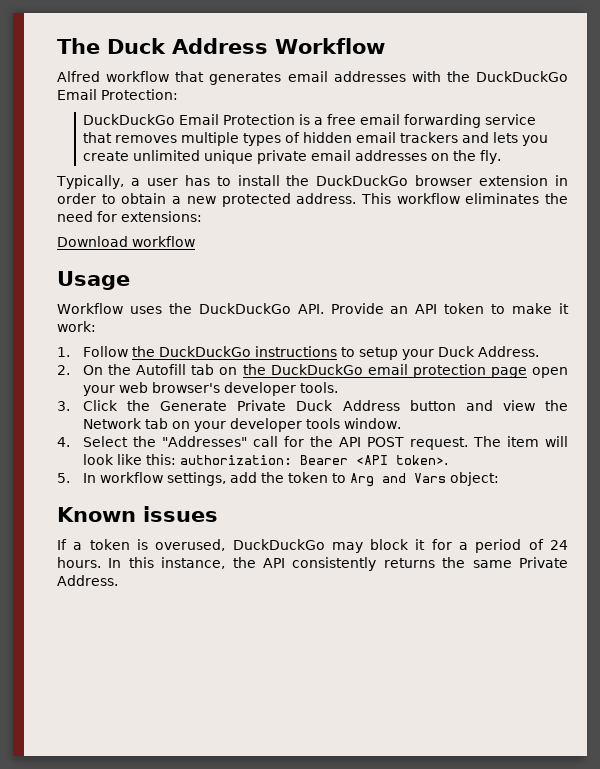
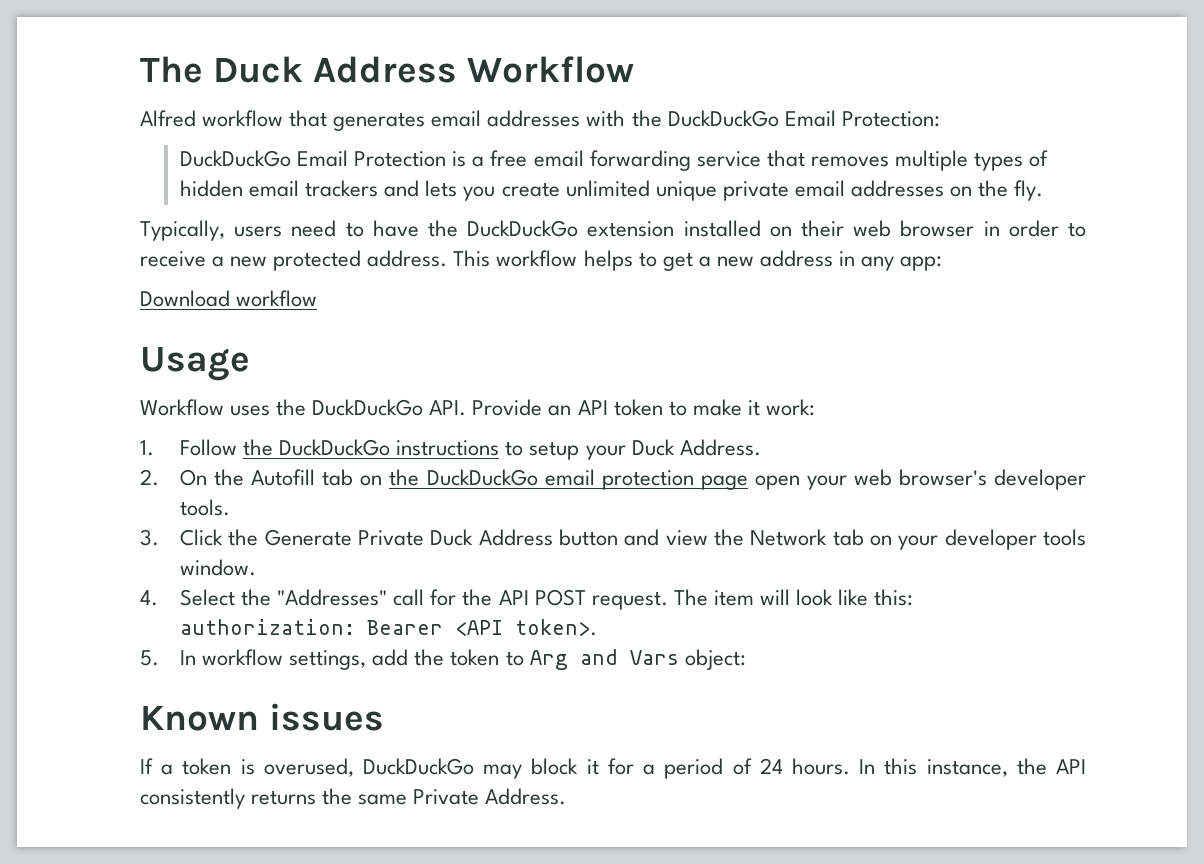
- Typically, a user has to install the DuckDuckGo browser extension in order to obtain a new protected address.
+ Typically, users need to have the DuckDuckGo extension installed on their web browser in order to receive a new protected address.
- This workflow eliminates the need for extensions:
+ This workflow helps to get a new address in any app:

